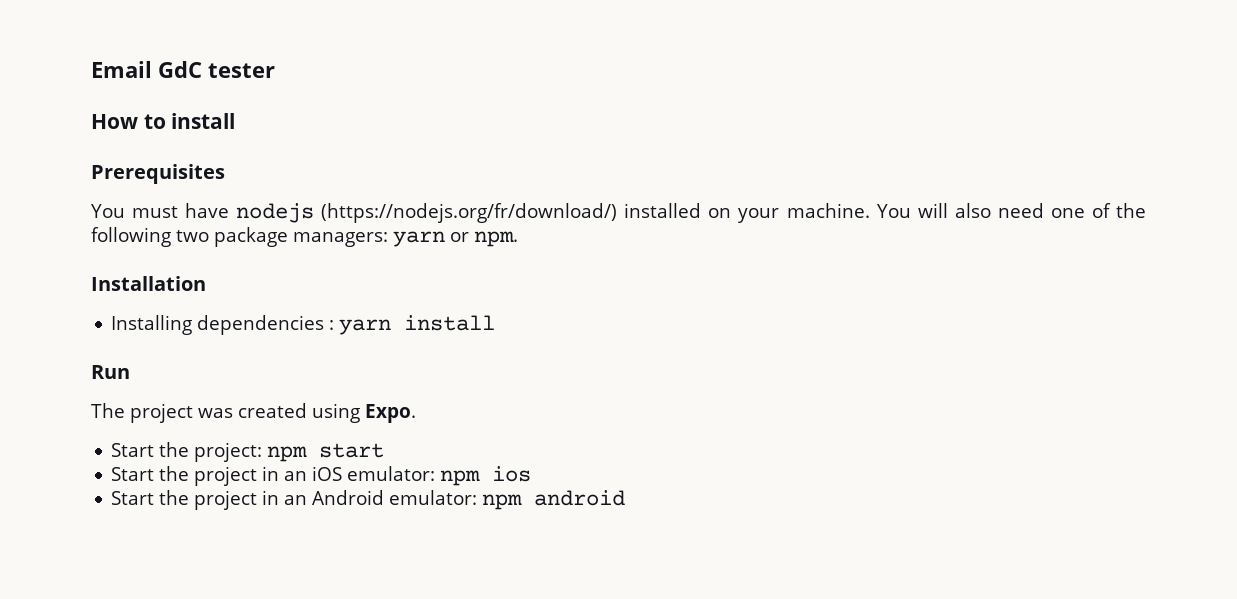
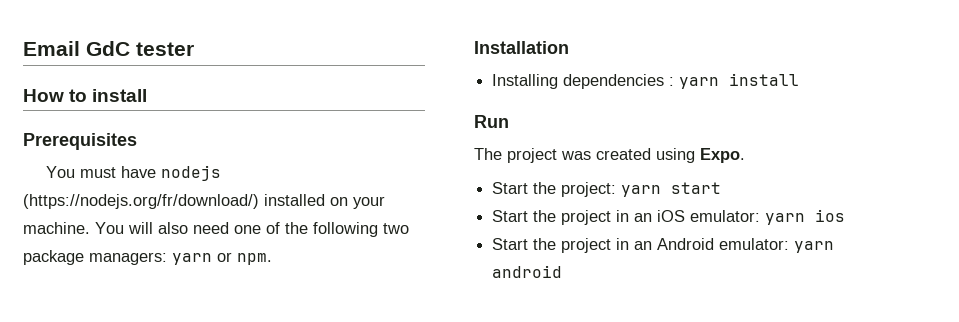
- Start the project: npm start
+ Start the project: yarn start
- Start the project in an iOS emulator: npm ios
+ Start the project in an iOS emulator: yarn ios
- Start the project in an Android emulator: npm android
+ Start the project in an Android emulator: yarn android

